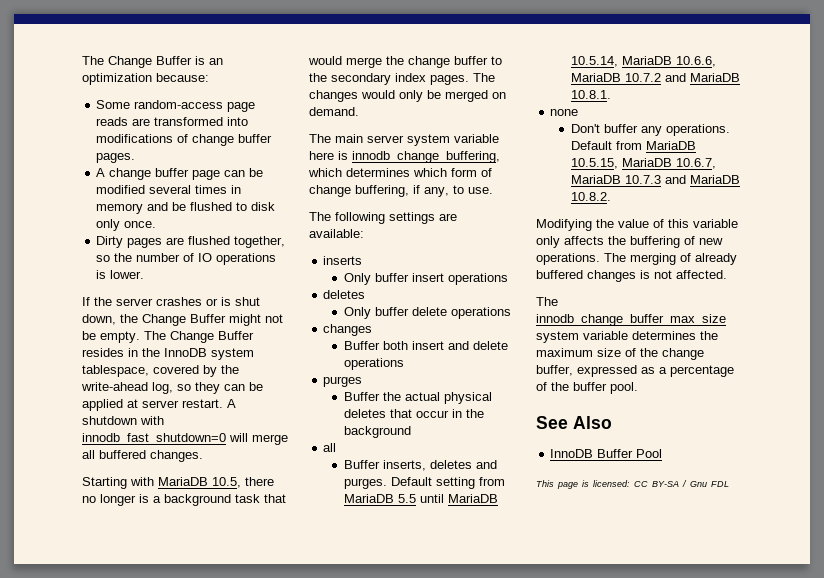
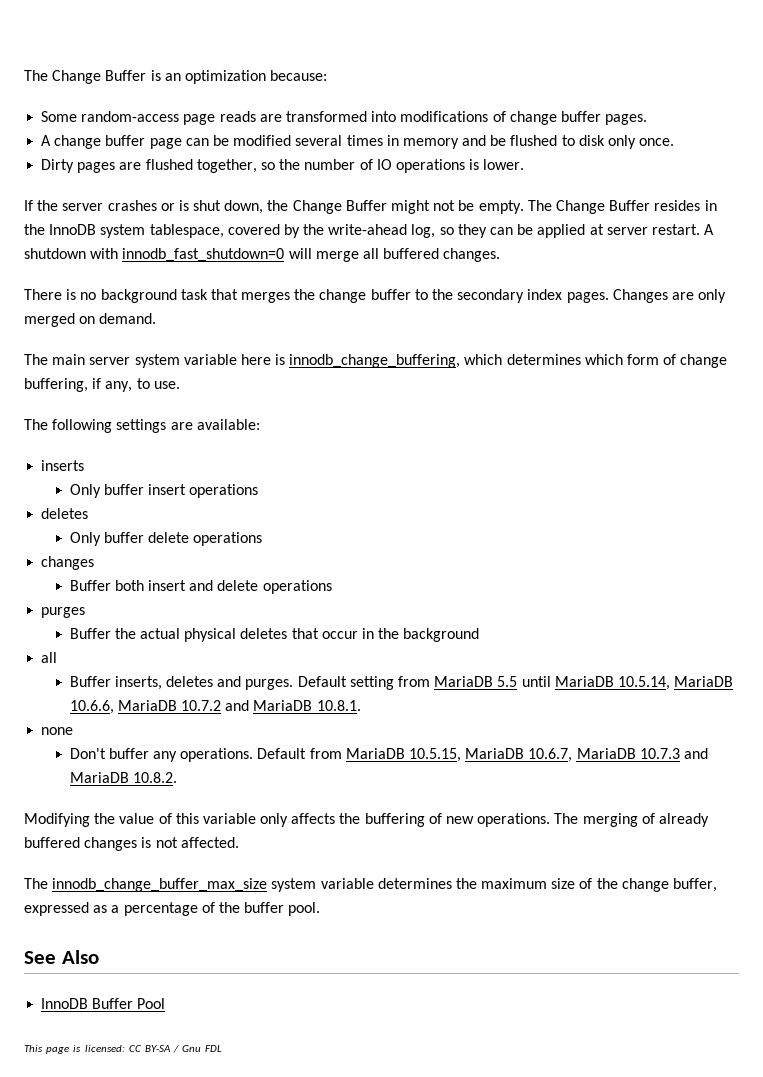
- Starting with MariaDB 10.5, there no longer is a background task that would merge the change buffer to the secondary index pages.
+ There is no background task that merges the change buffer to the secondary index pages.
- The changes would only be merged on demand.
+ Changes are only merged on demand.

